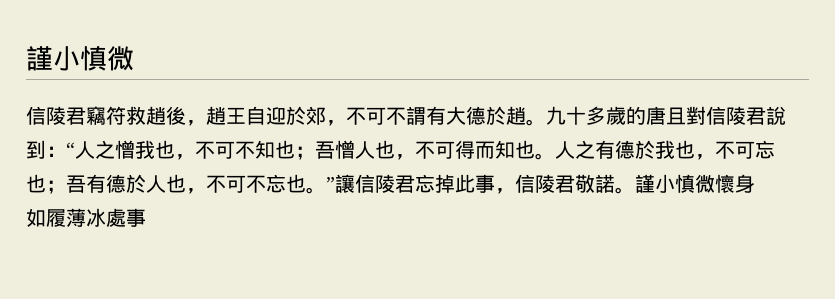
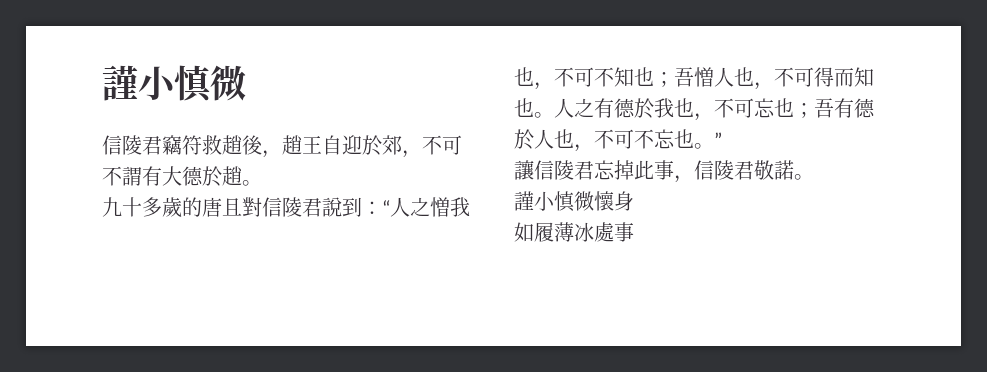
- 信陵君竊符救趙後，趙王自迎於郊，不可不謂有大德於趙。九十多歲的唐且對信陵君說到：“人之憎我也，不可不知也；吾憎人也，不可得而知也。
+ 信陵君竊符救趙後，趙王自迎於郊，不可不謂有大德於趙。
+ 九十多歲的唐且對信陵君說到：“人之憎我也，不可不知也；吾憎人也，不可得而知也。
- 人之有德於我也，不可忘也；吾有德於人也，不可不忘也。”讓信陵君忘掉此事，信陵君敬諾。謹小慎微懷身
+ 人之有德於我也，不可忘也；吾有德於人也，不可不忘也。”
+ 讓信陵君忘掉此事，信陵君敬諾。
+ 謹小慎微懷身

